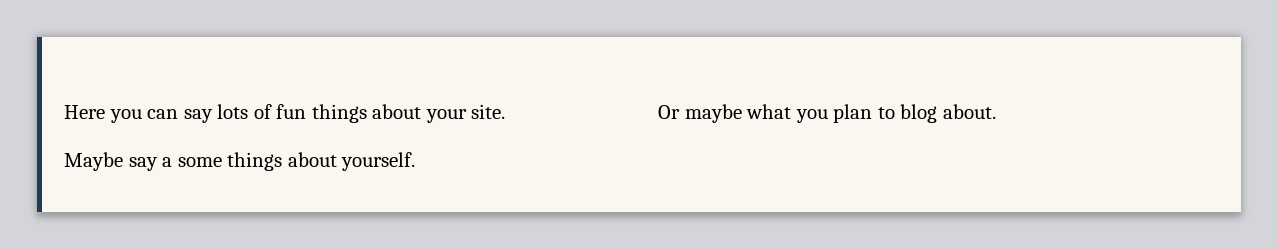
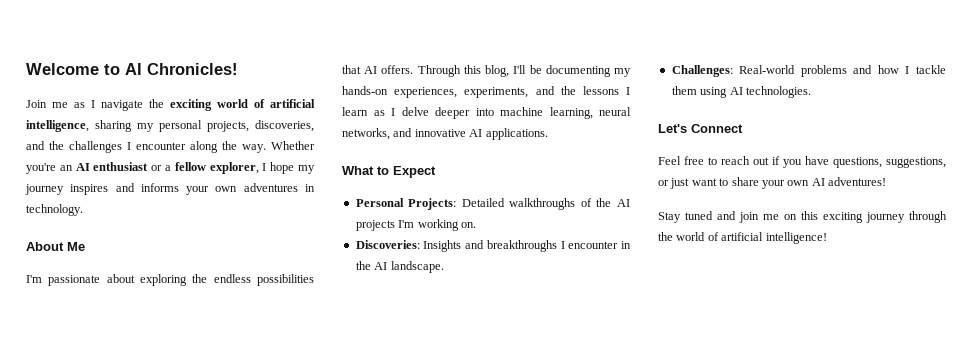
- Here you can say lots of fun things about your site.
- Maybe say a some things about yourself.
- Or maybe what you plan to blog about.
+ Welcome to AI Chronicles!
+ Join me as I navigate the exciting world of artificial intelligence, sharing my personal projects, discoveries, and the challenges I encounter along the way. Whether you're an AI enthusiast or a fellow explorer, I hope my journey inspires and informs your own adventures in technology.
+ About Me
+ I'm passionate about exploring the endless possibilities that AI offers. Through this blog, I'll be documenting my hands-on experiences, experiments, and the lessons I learn as I delve deeper into machine learning, neural networks, and innovative AI applications.
+ What to Expect
+ Personal Projects: Detailed walkthroughs of the AI projects I'm working on.
+ Discoveries: Insights and breakthroughs I encounter in the AI landscape.
+ Challenges: Real-world problems and how I tackle them using AI technologies.
+ Let's Connect
+ Feel free to reach out if you have questions, suggestions, or just want to share your own AI adventures!
+ Stay tuned and join me on this exciting journey through the world of artificial intelligence!

